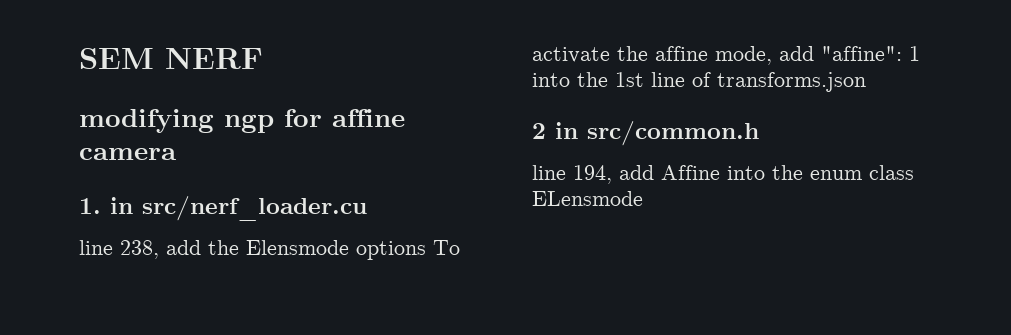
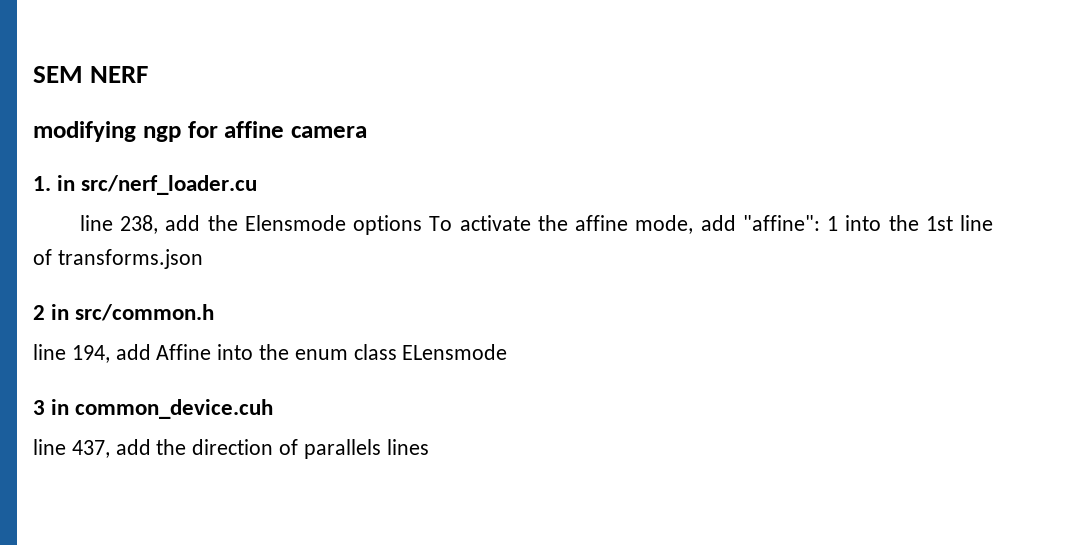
+ 3 in common_device.cuh
+ line 437, add the direction of parallels lines

